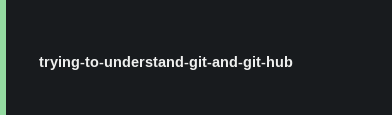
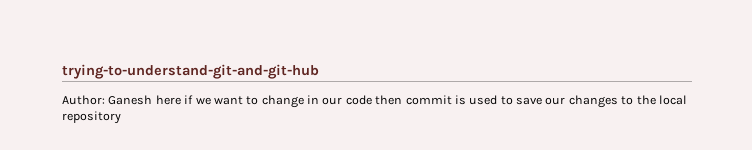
+ Author: Ganesh here if we want to change in our code then commit is used to save our changes to the local repository

